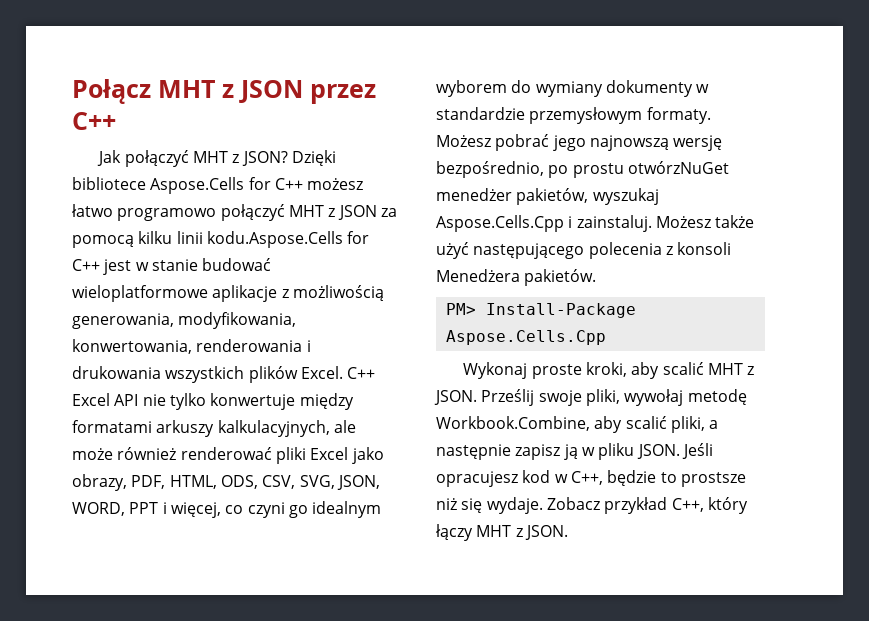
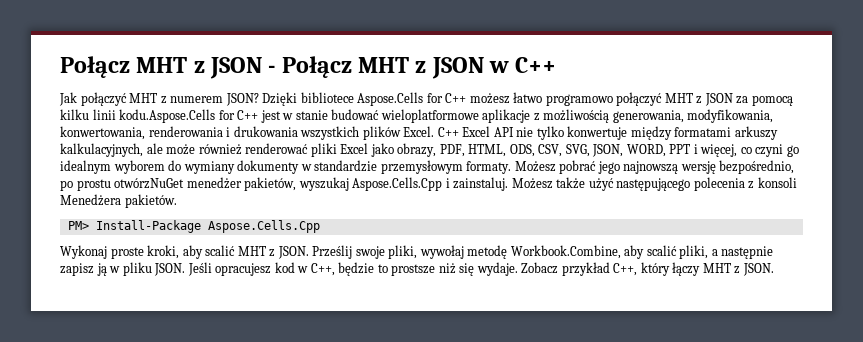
- Połącz MHT z JSON przez C++
+ Połącz MHT z JSON - Połącz MHT z JSON w C++
- Jak połączyć MHT z JSON?
+ Jak połączyć MHT z numerem JSON?

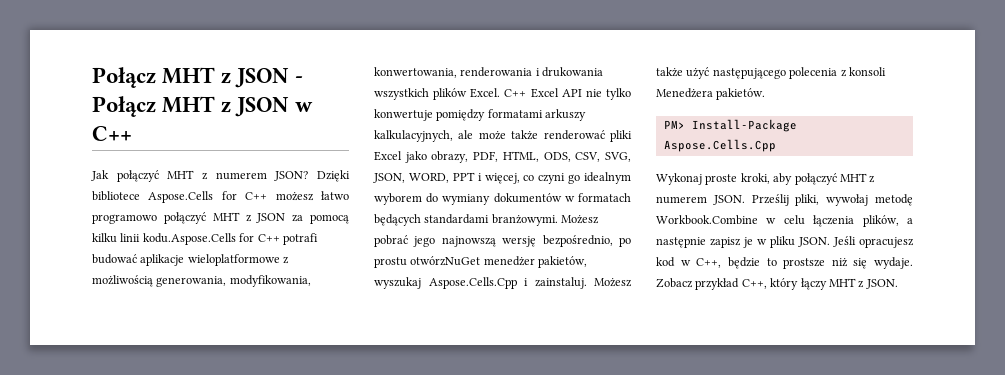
- Dzięki bibliotece Aspose.Cells for C++ możesz łatwo programowo połączyć MHT z JSON za pomocą kilku linii kodu.Aspose.Cells for C++ jest w stanie budować wieloplatformowe aplikacje z możliwością generowania, modyfikowania, konwertowania, renderowania i drukowania wszystkich plików Excel.
+ Dzięki bibliotece Aspose.Cells for C++ możesz łatwo programowo połączyć MHT z JSON za pomocą kilku linii kodu.Aspose.Cells for C++ potrafi budować aplikacje wieloplatformowe z możliwością generowania, modyfikowania, konwertowania, renderowania i drukowania wszystkich plików Excel.
- C++ Excel API nie tylko konwertuje między formatami arkuszy kalkulacyjnych, ale może również renderować pliki Excel jako obrazy, PDF, HTML, ODS, CSV, SVG, JSON, WORD, PPT i więcej, co czyni go idealnym wyborem do wymiany dokumenty w standardzie przemysłowym formaty.
+ C++ Excel API nie tylko konwertuje pomiędzy formatami arkuszy kalkulacyjnych, ale może także renderować pliki Excel jako obrazy, PDF, HTML, ODS, CSV, SVG, JSON, WORD, PPT i więcej, co czyni go idealnym wyborem do wymiany dokumentów w formatach będących standardami branżowymi.
- Wykonaj proste kroki, aby scalić MHT z JSON.
+ Wykonaj proste kroki, aby połączyć MHT z numerem JSON.
- Prześlij swoje pliki, wywołaj metodę Workbook.Combine, aby scalić pliki, a następnie zapisz ją w pliku JSON.
+ Prześlij pliki, wywołaj metodę Workbook.Combine w celu łączenia plików, a następnie zapisz je w pliku JSON.

